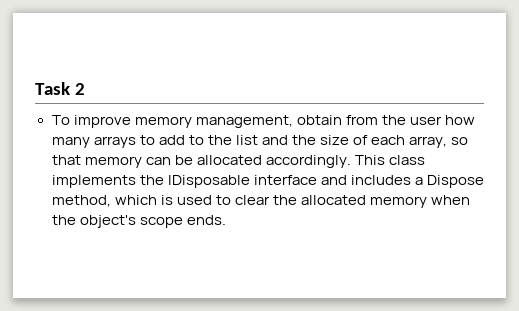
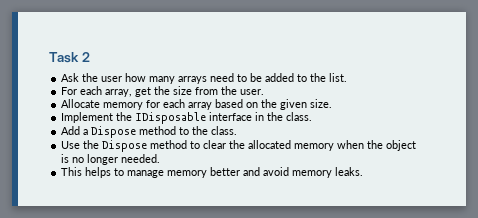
- To improve memory management, obtain from the user how many arrays to add to the list and the size of each array, so that memory can be allocated accordingly. This class implements the IDisposable interface and includes a Dispose method, which is used to clear the allocated memory when the object's scope ends.
+ Ask the user how many arrays need to be added to the list.
+ For each array, get the size from the user.
+ Allocate memory for each array based on the given size.
+ Implement the IDisposable interface in the class.
+ Add a Dispose method to the class.
+ Use the Dispose method to clear the allocated memory when the object is no longer needed.
+ This helps to manage memory better and avoid memory leaks.

